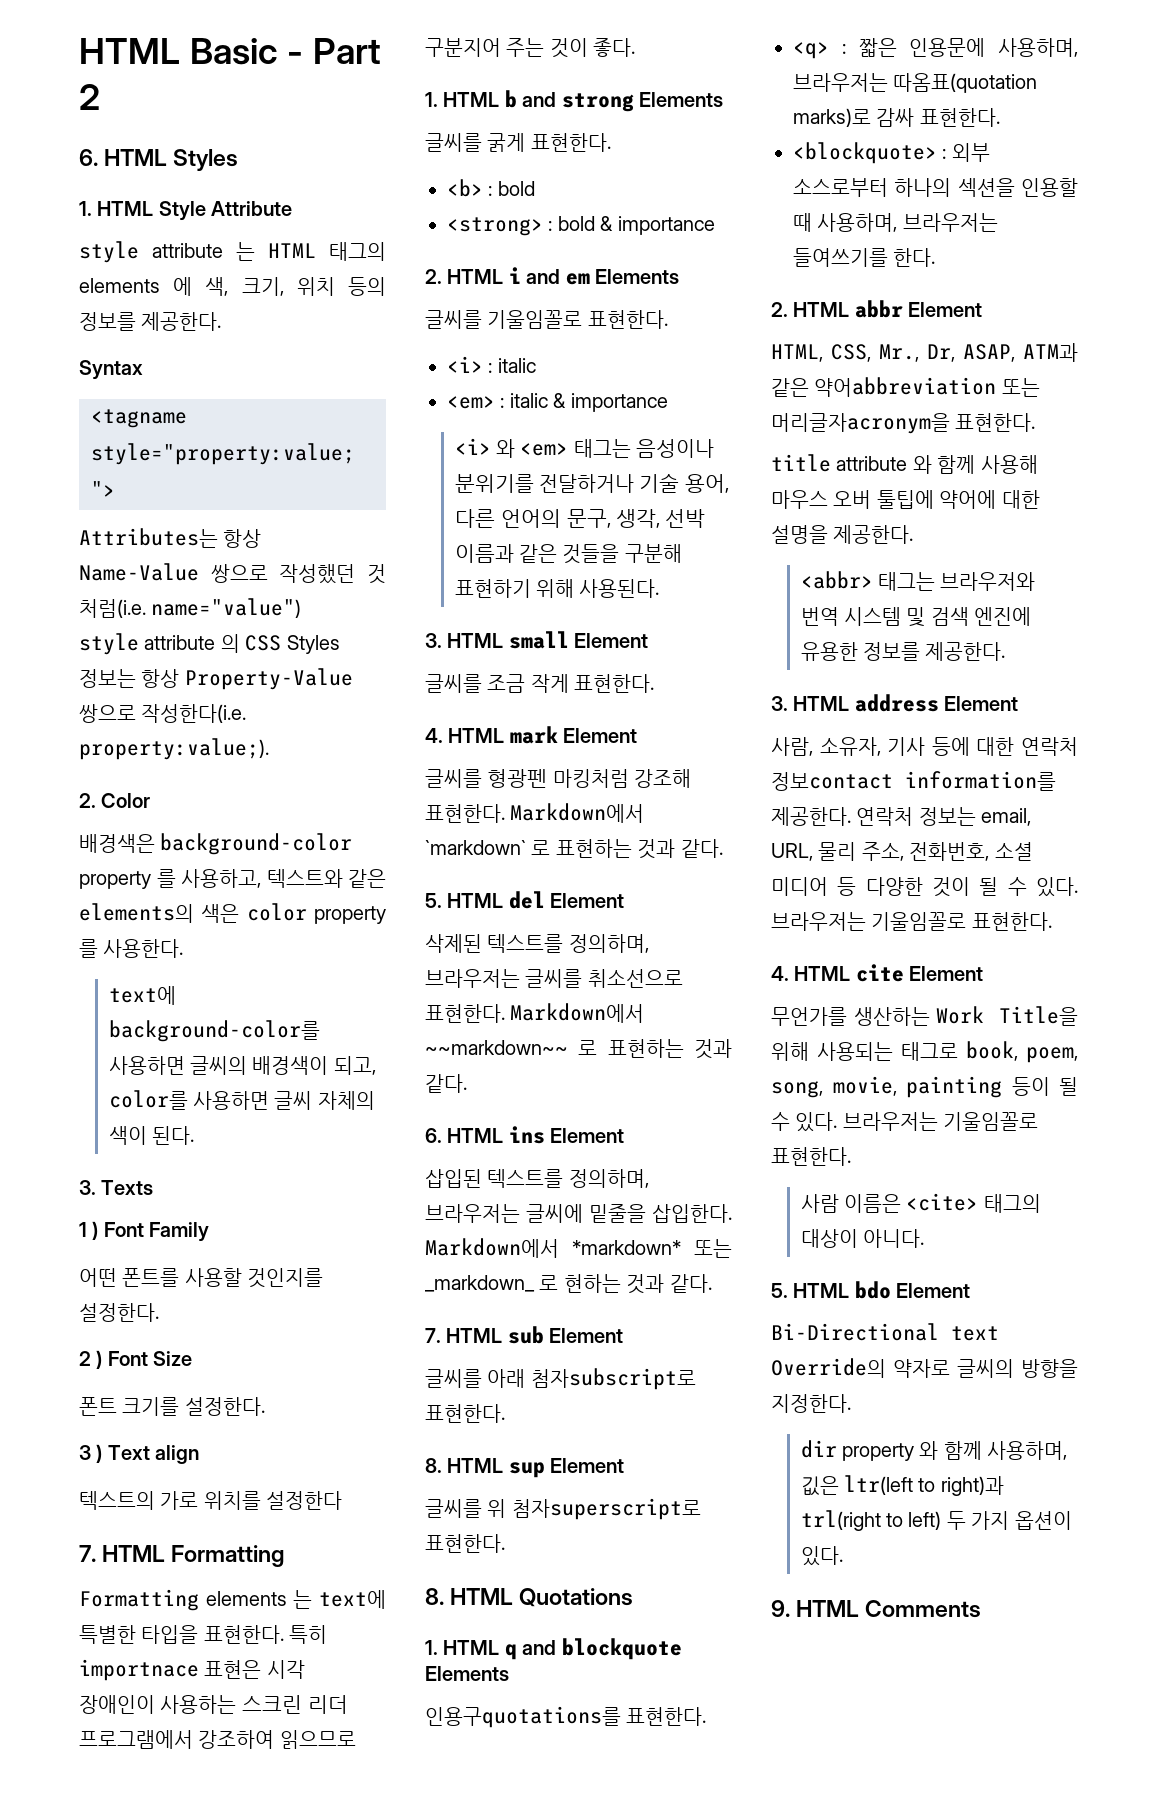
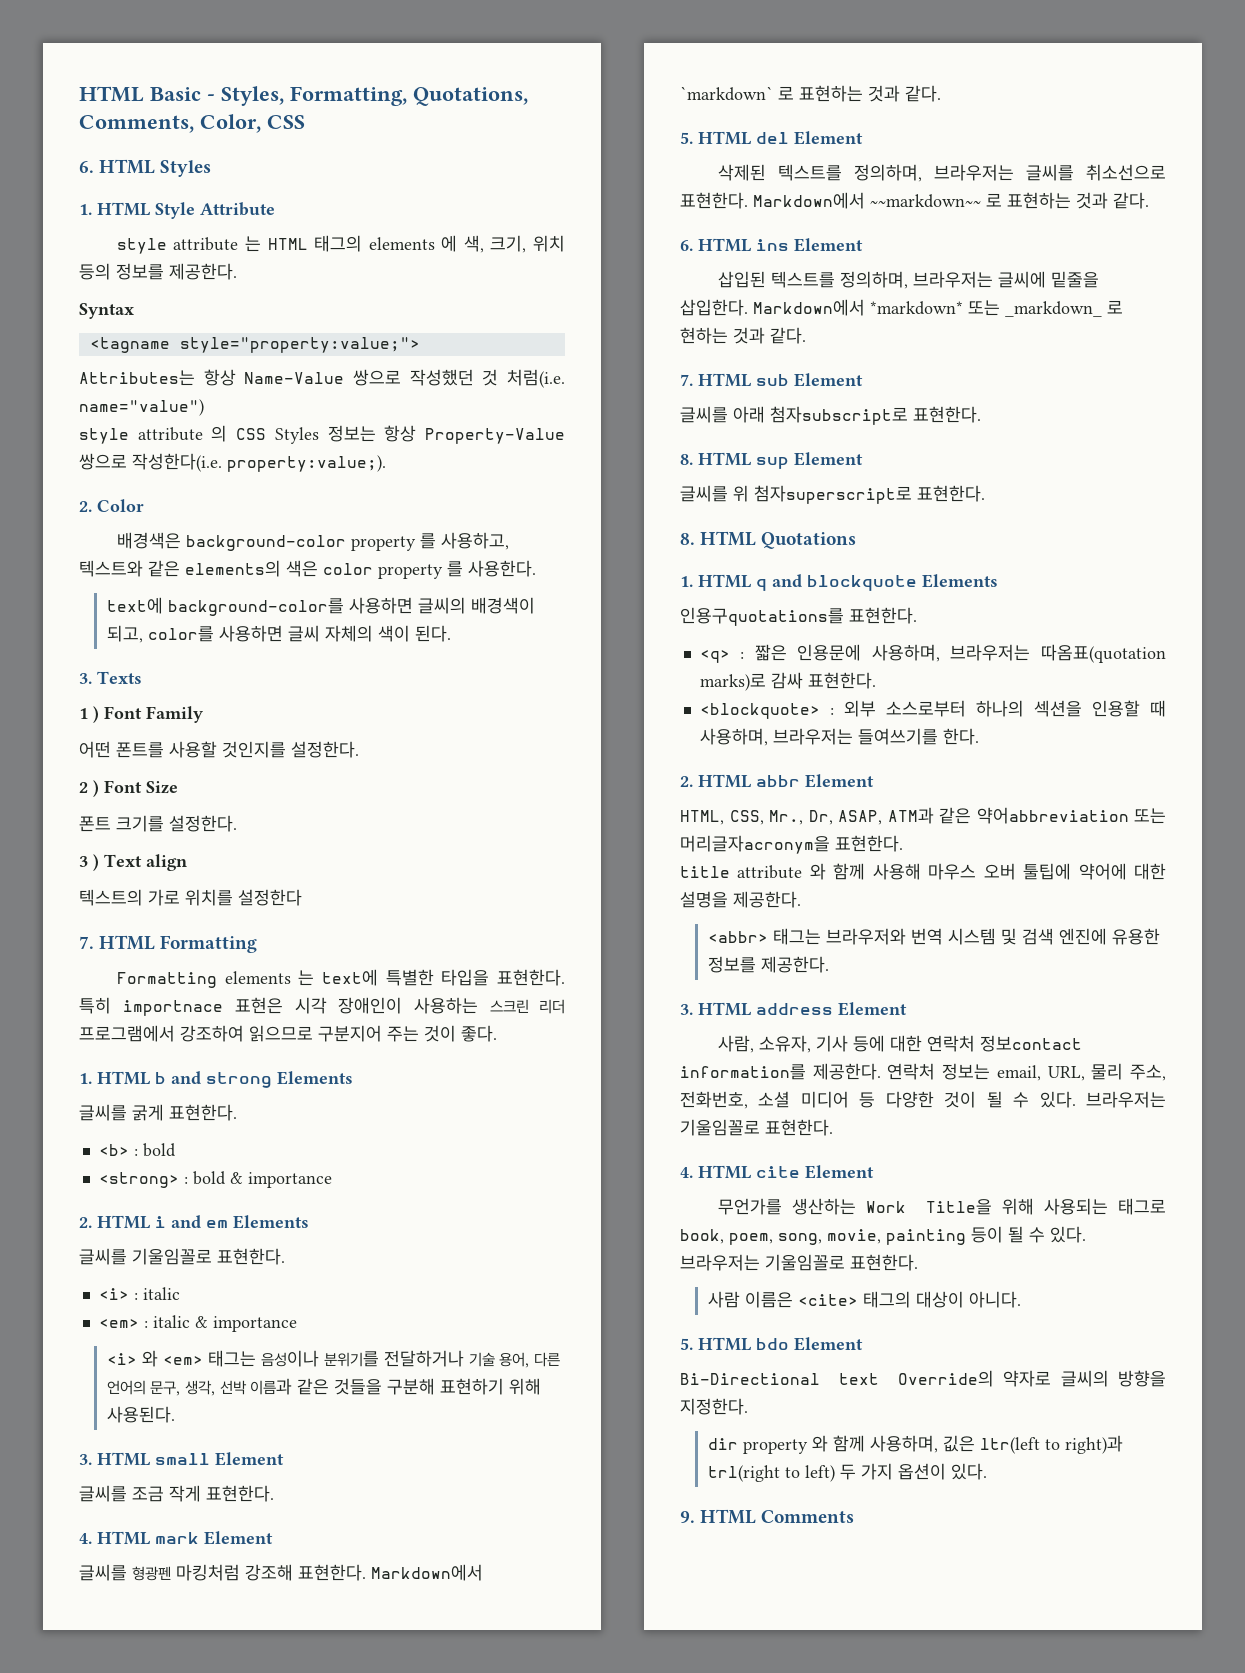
- HTML Basic - Part 2
+ HTML Basic - Styles, Formatting, Quotations, Comments, Color, CSS

